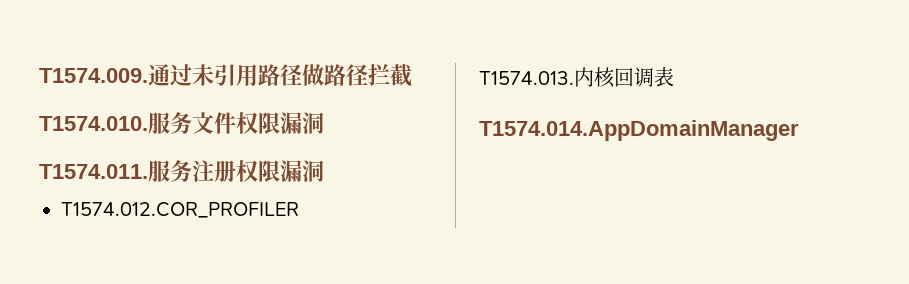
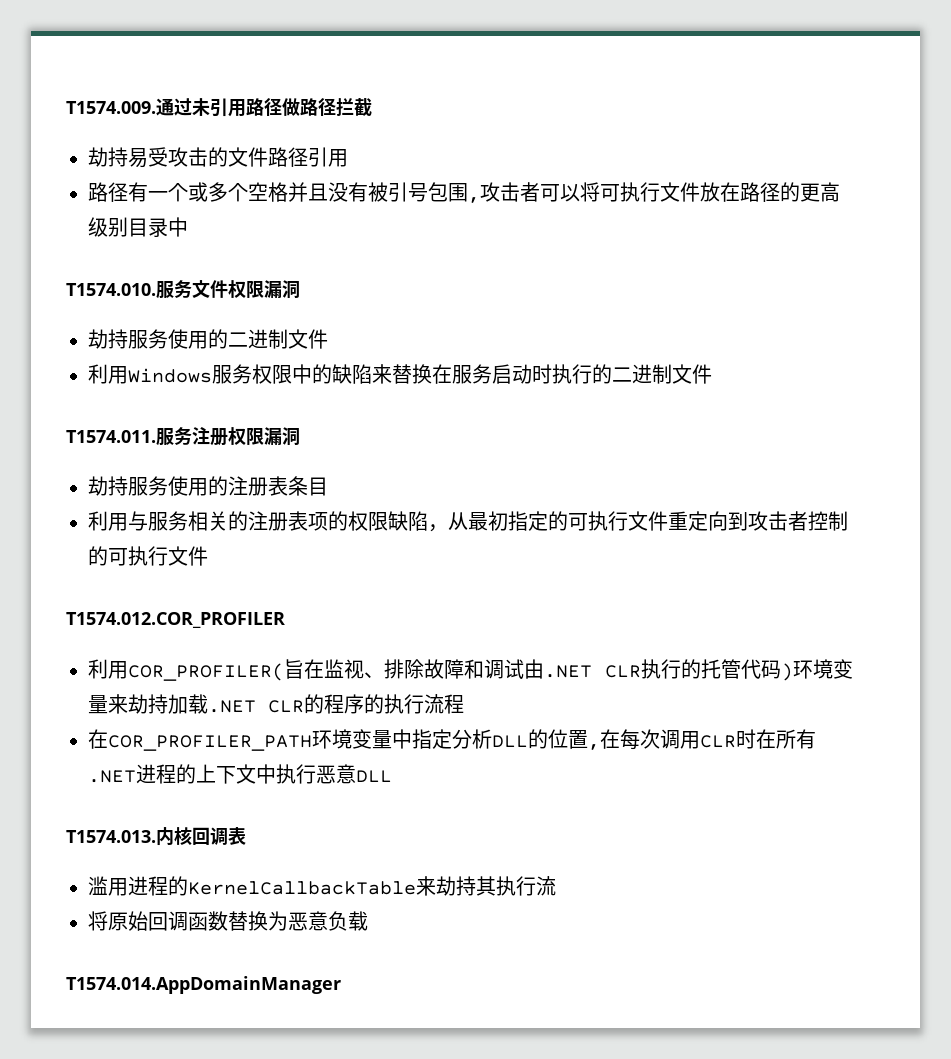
+ 劫持易受攻击的文件路径引用
+ 路径有一个或多个空格并且没有被引号包围,攻击者可以将可执行文件放在路径的更高级别目录中
+ 劫持服务使用的二进制文件
+ 利用Windows服务权限中的缺陷来替换在服务启动时执行的二进制文件
+ 劫持服务使用的注册表条目
+ 利用与服务相关的注册表项的权限缺陷，从最初指定的可执行文件重定向到攻击者控制的可执行文件
  T1574.012.COR_PROFILER
+ 利用COR_PROFILER(旨在监视、排除故障和调试由.NET CLR执行的托管代码)环境变量来劫持加载.NET CLR的程序的执行流程
+ 在COR_PROFILER_PATH环境变量中指定分析DLL的位置,在每次调用CLR时在所有.NET进程的上下文中执行恶意DLL
  T1574.013.内核回调表
+ 滥用进程的KernelCallbackTable来劫持其执行流
+ 将原始回调函数替换为恶意负载

